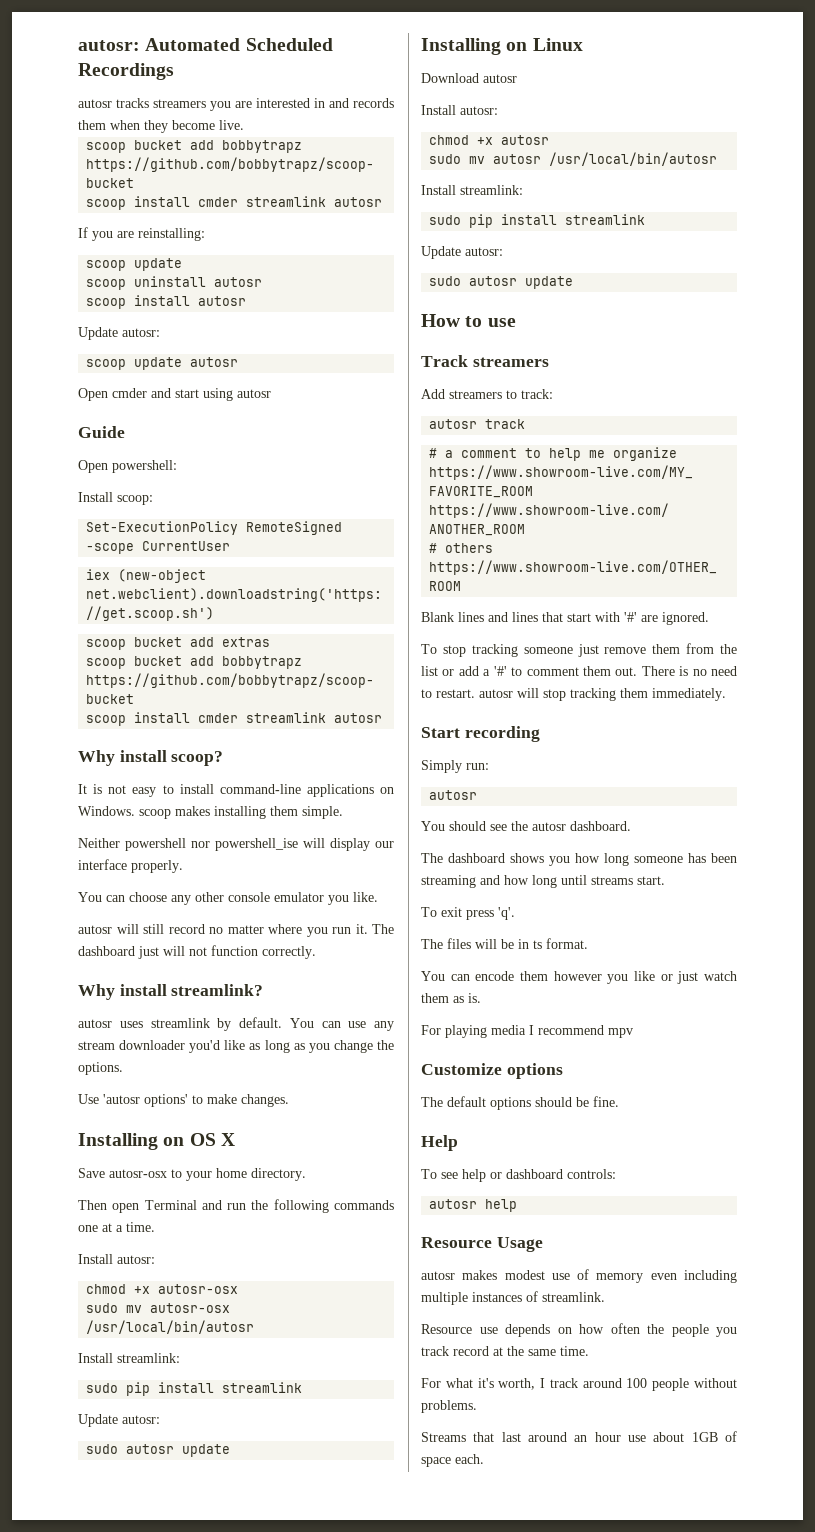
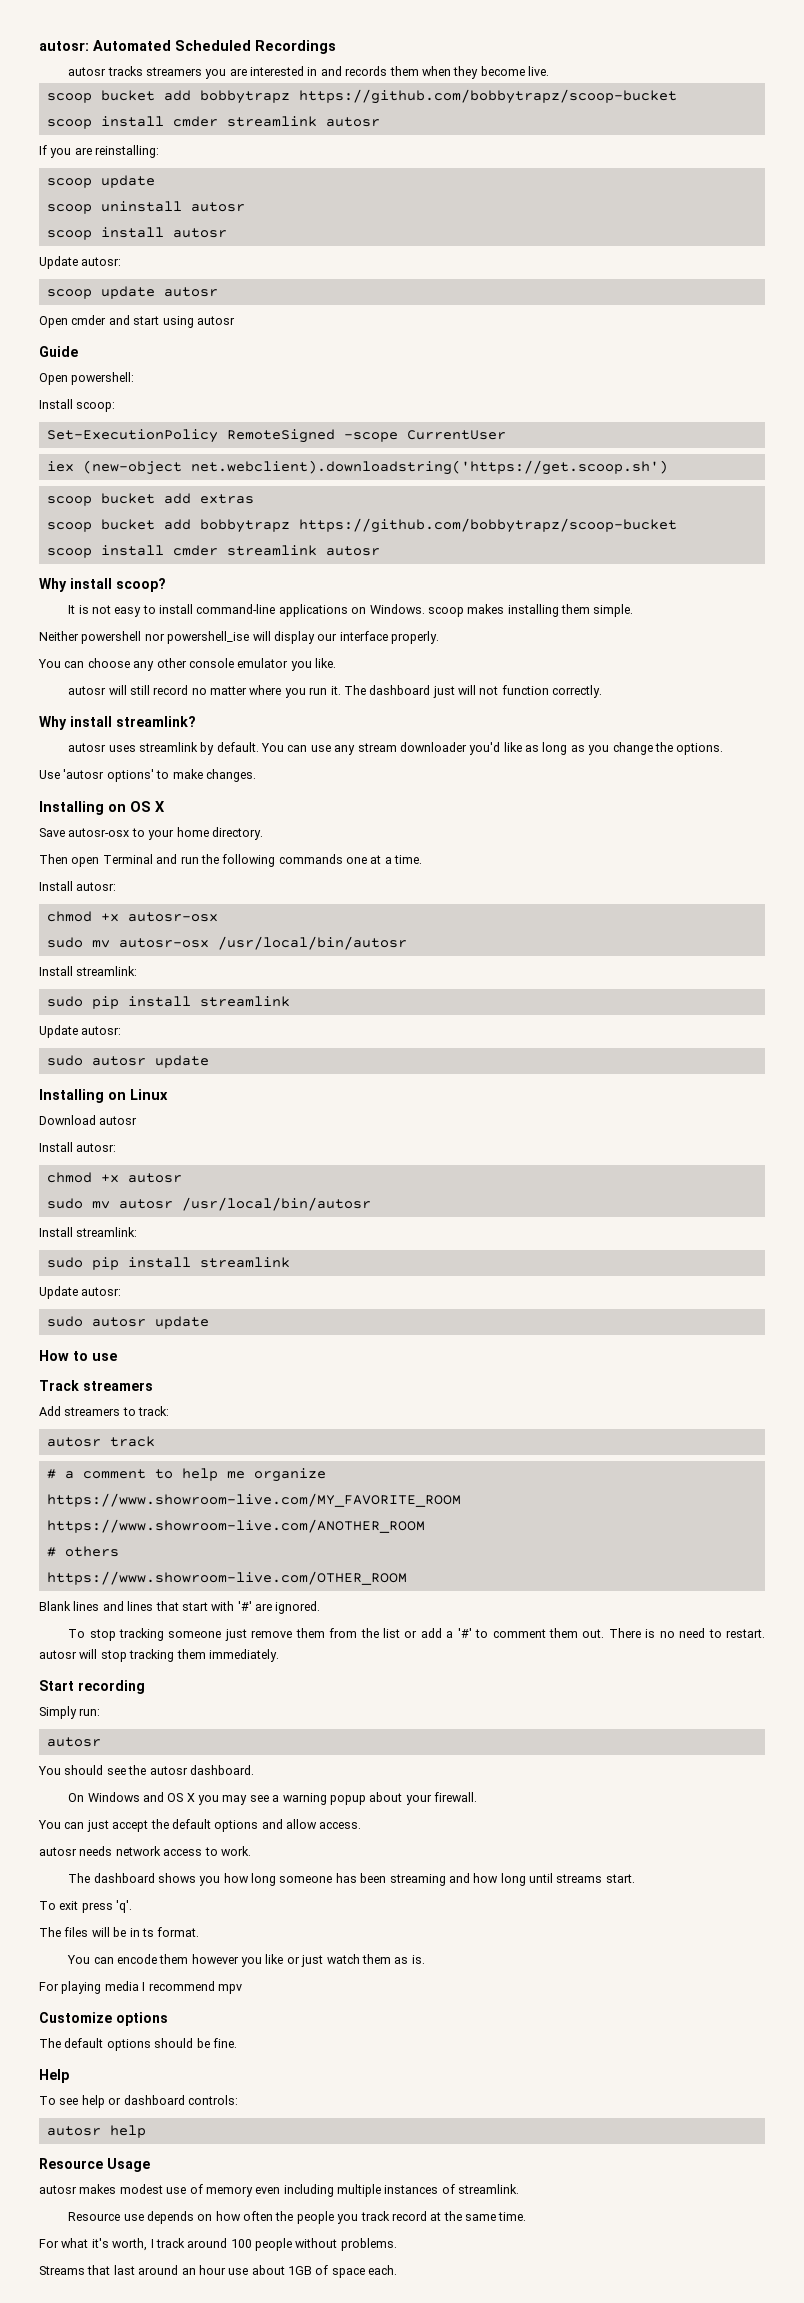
+ On Windows and OS X you may see a warning popup about your firewall.
+ You can just accept the default options and allow access.
+ autosr needs network access to work.

